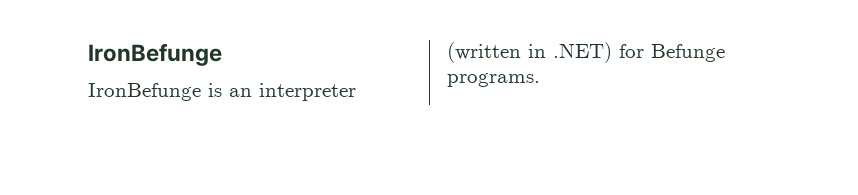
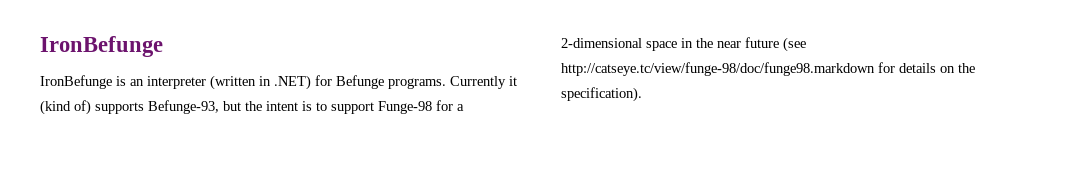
+ Currently it (kind of) supports Befunge-93, but the intent is to support Funge-98 for a 2-dimensional space in the near future (see http://catseye.tc/view/funge-98/doc/funge98.markdown for details on the specification).

